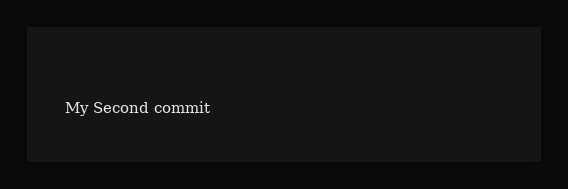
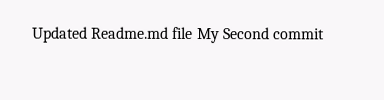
- My Second commit
+ Updated Readme.md file My Second commit

